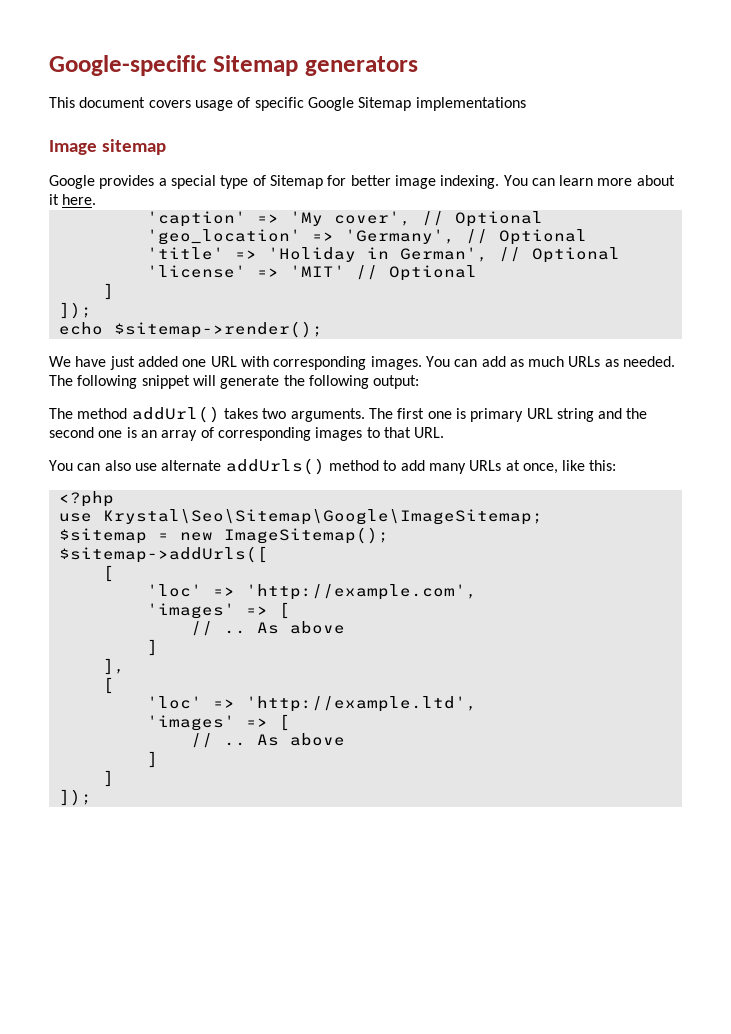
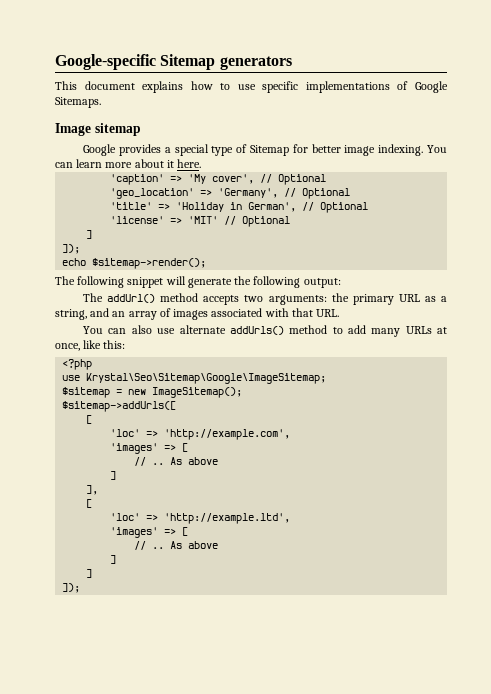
- This document covers usage of specific Google Sitemap implementations
+ This document explains how to use specific implementations of Google Sitemaps.
- We have just added one URL with corresponding images. You can add as much URLs as needed.
- The method addUrl() takes two arguments. The first one is primary URL string and the second one is an array of corresponding images to that URL.
+ The addUrl() method accepts two arguments: the primary URL as a string, and an array of images associated with that URL.

